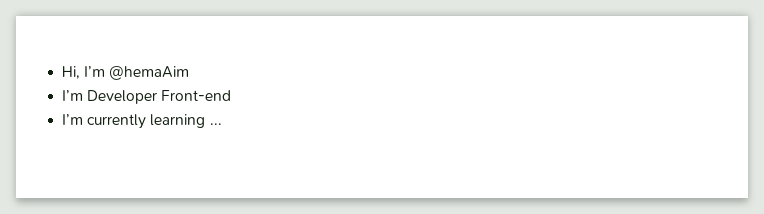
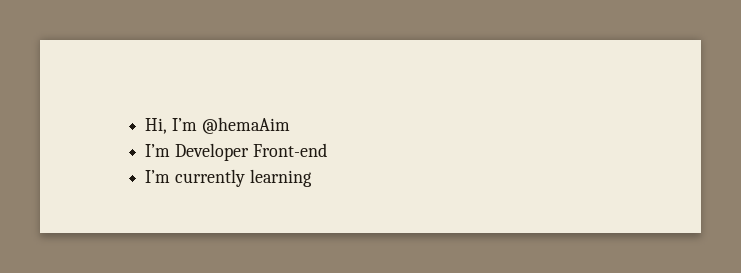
- I’m currently learning ...
+ I’m currently learning

